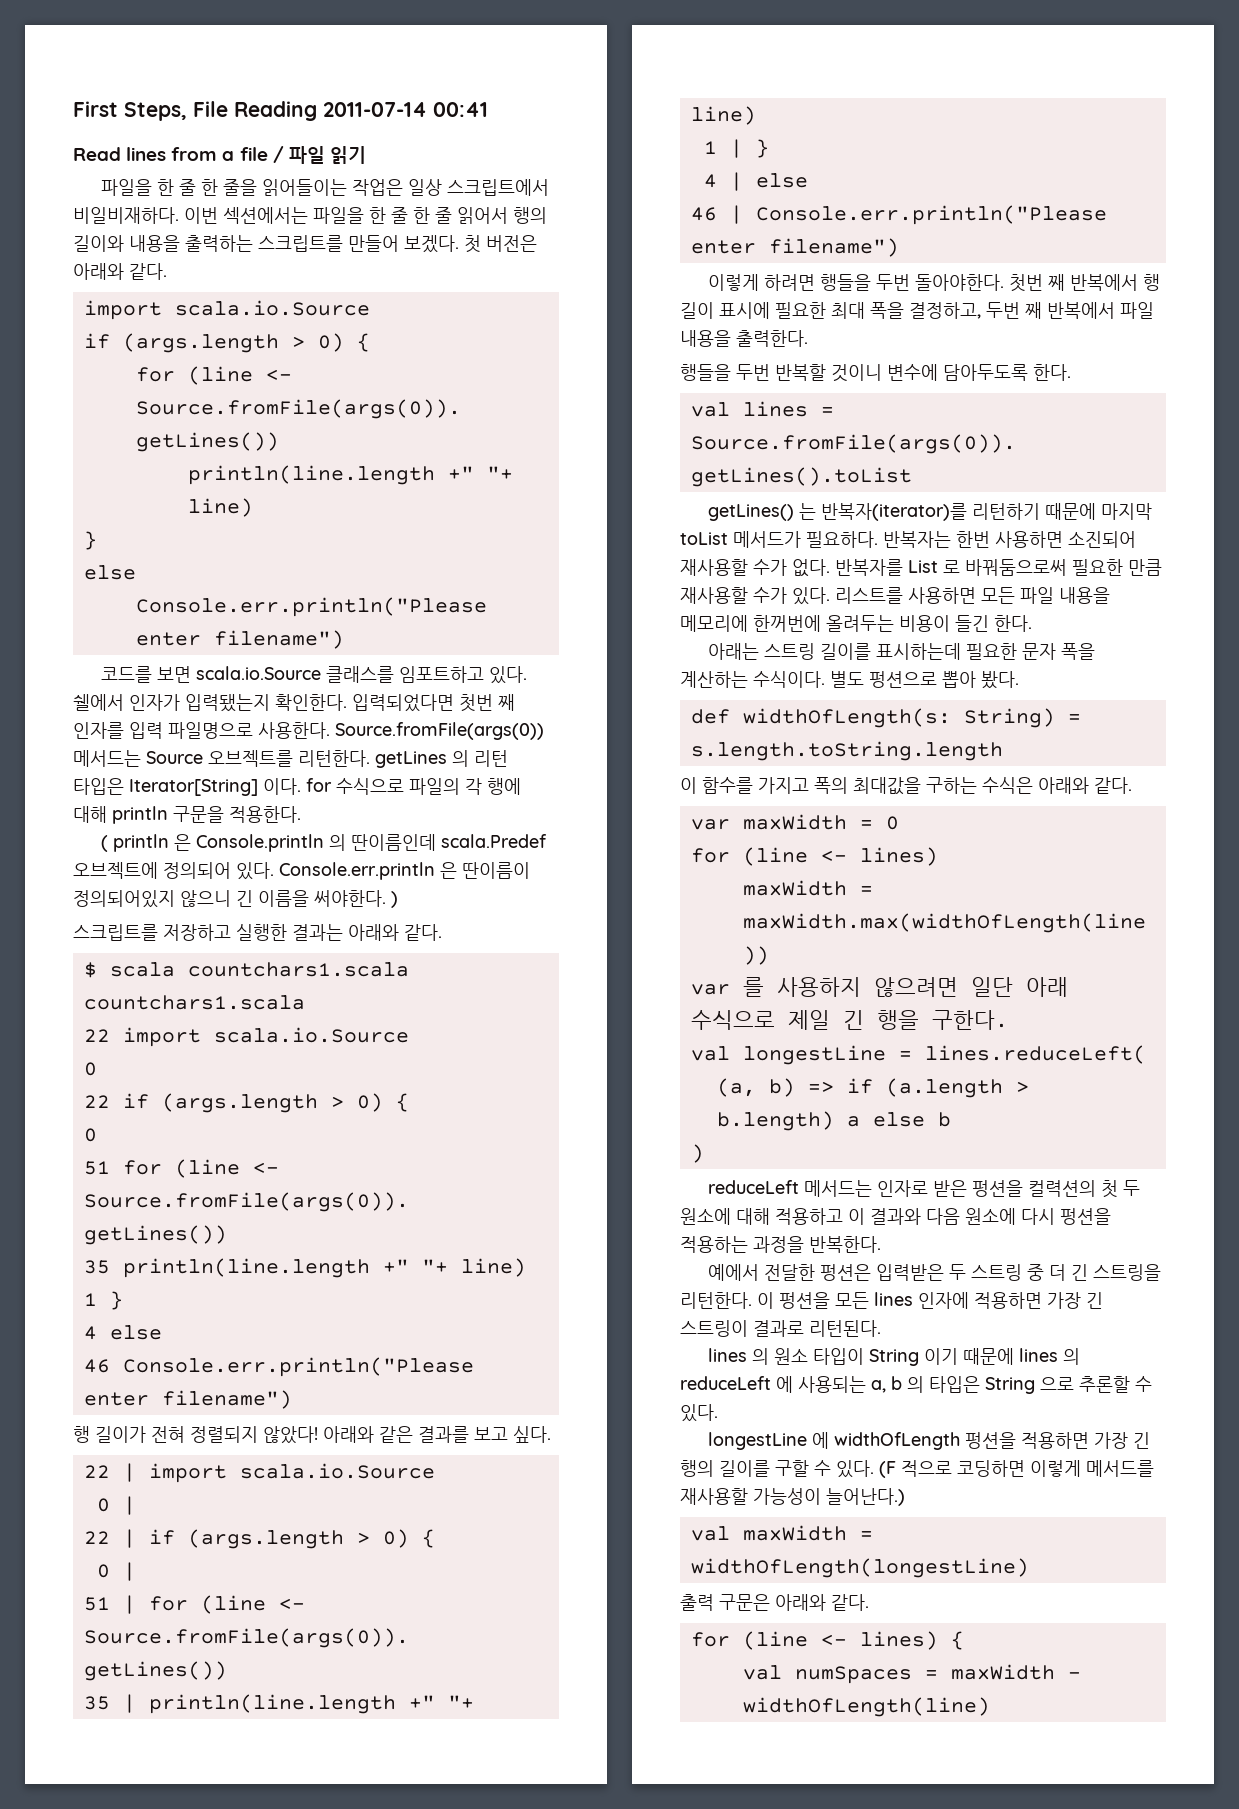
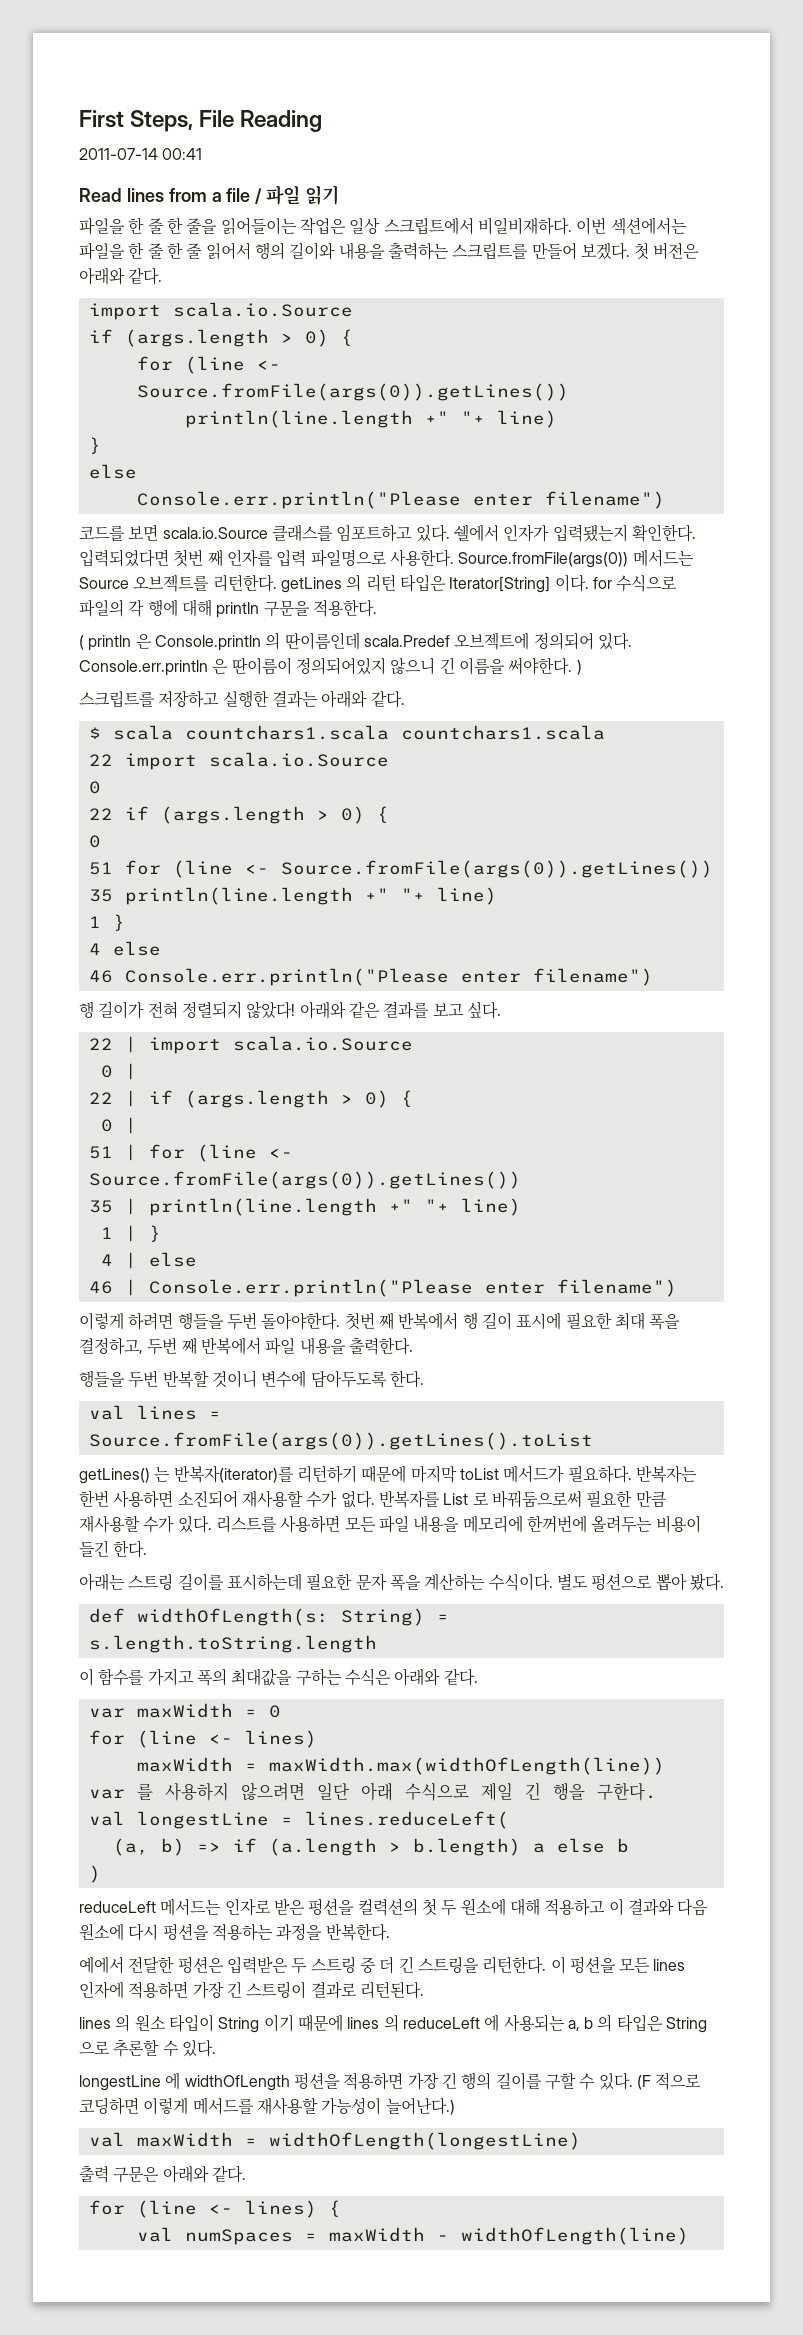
- First Steps, File Reading 2011-07-14 00:41
+ First Steps, File Reading
+ 2011-07-14 00:41

